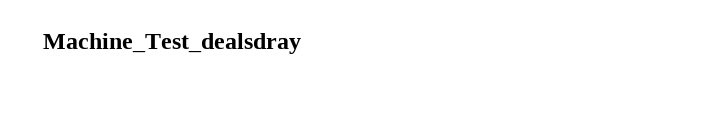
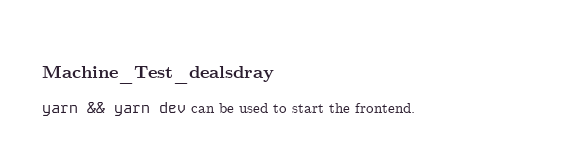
+ yarn && yarn dev can be used to start the frontend.

